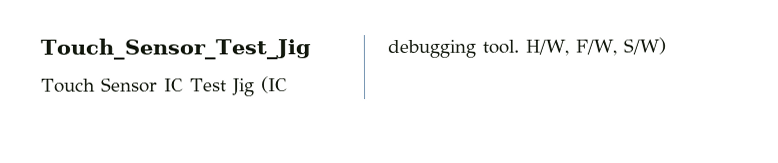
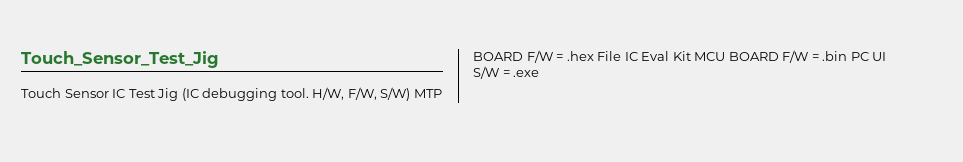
- H/W, F/W, S/W)
+ H/W, F/W, S/W) MTP BOARD F/W = .hex File IC Eval Kit MCU BOARD F/W = .bin PC UI S/W = .exe

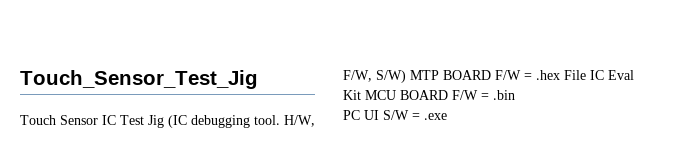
- H/W, F/W, S/W) MTP BOARD F/W = .hex File IC Eval Kit MCU BOARD F/W = .bin PC UI S/W = .exe
+ H/W, F/W, S/W) MTP BOARD F/W = .hex File IC Eval Kit MCU BOARD F/W = .bin
+ PC UI S/W = .exe

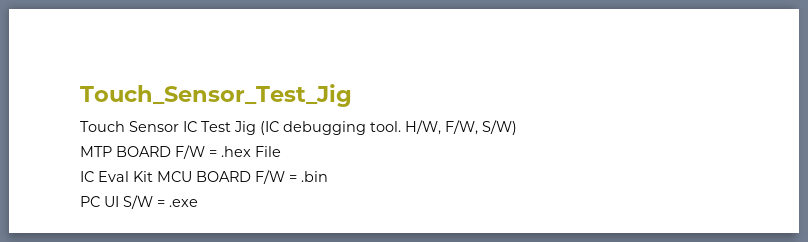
- H/W, F/W, S/W) MTP BOARD F/W = .hex File IC Eval Kit MCU BOARD F/W = .bin
+ H/W, F/W, S/W)
+ MTP BOARD F/W = .hex File
+ IC Eval Kit MCU BOARD F/W = .bin

